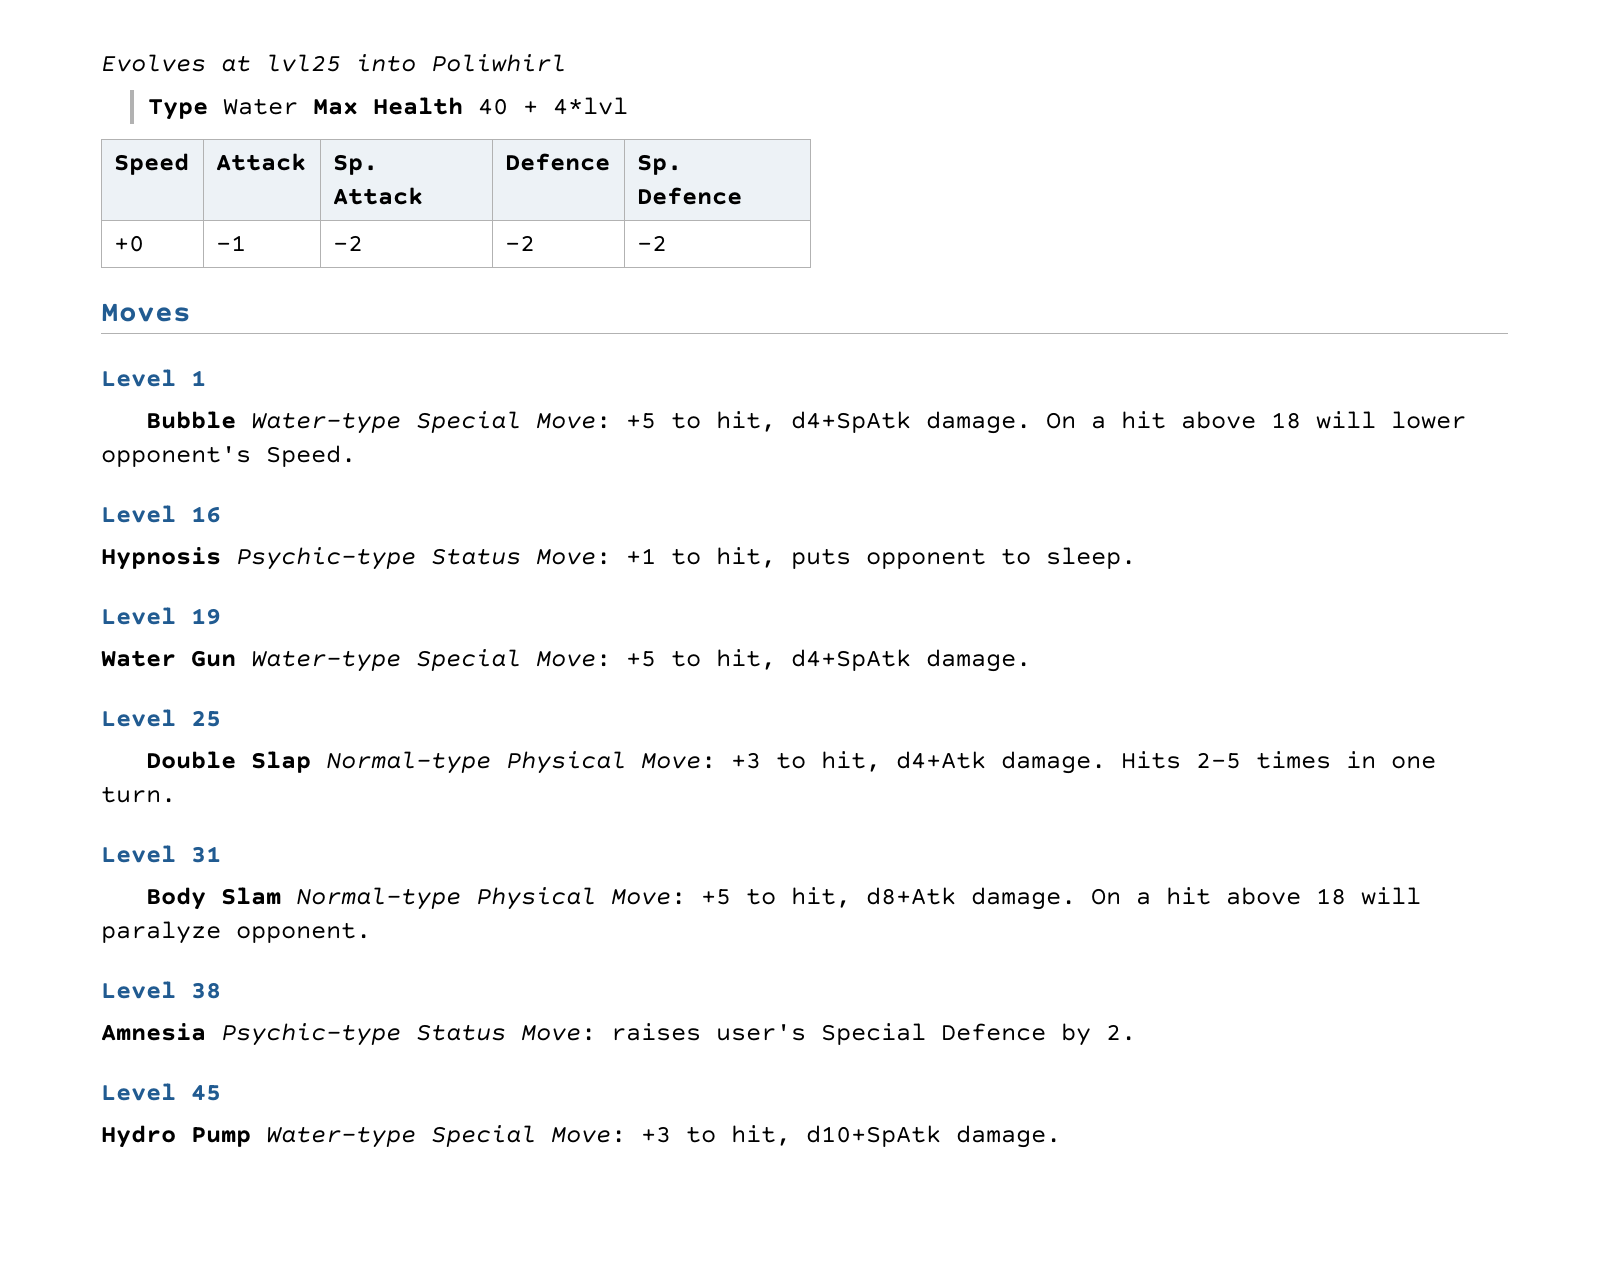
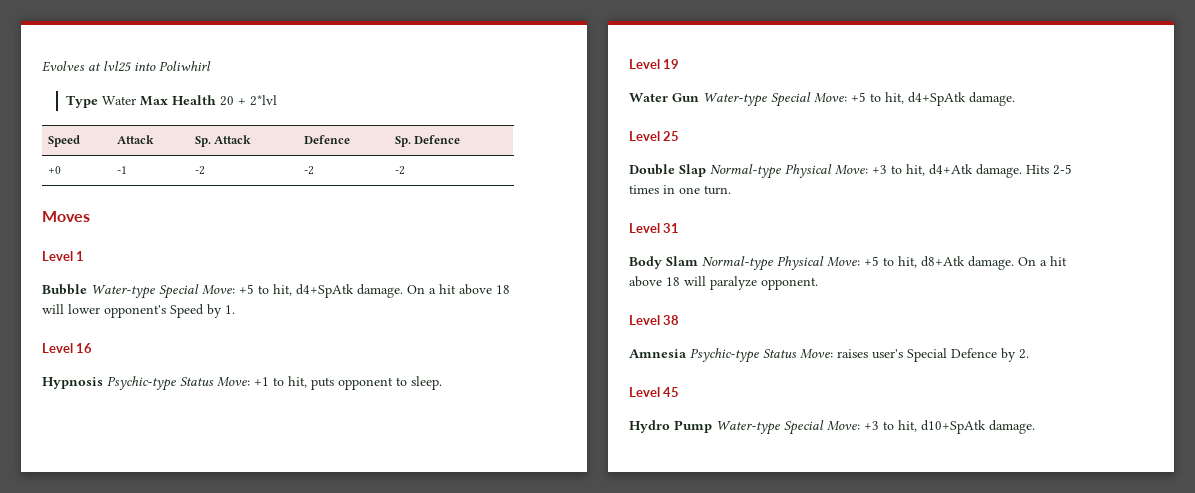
- Type Water Max Health 40 + 4*lvl
+ Type Water Max Health 20 + 2*lvl
- On a hit above 18 will lower opponent's Speed.
+ On a hit above 18 will lower opponent's Speed by 1.

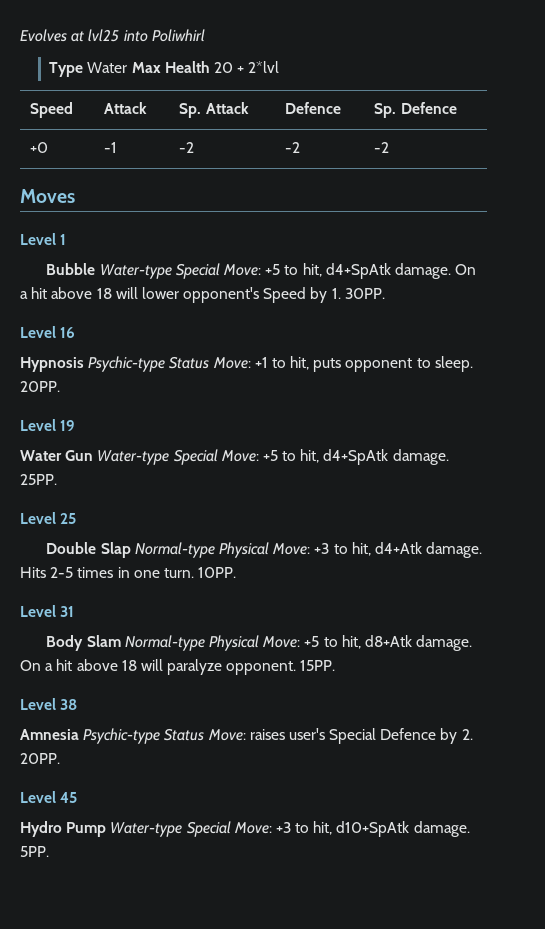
- On a hit above 18 will lower opponent's Speed by 1.
+ On a hit above 18 will lower opponent's Speed by 1. 30PP.
- Hypnosis Psychic-type Status Move: +1 to hit, puts opponent to sleep.
+ Hypnosis Psychic-type Status Move: +1 to hit, puts opponent to sleep. 20PP.
+ 25PP.
+ 10PP.
+ 15PP.
- Amnesia Psychic-type Status Move: raises user's Special Defence by 2.
+ Amnesia Psychic-type Status Move: raises user's Special Defence by 2. 20PP.
+ 5PP.

